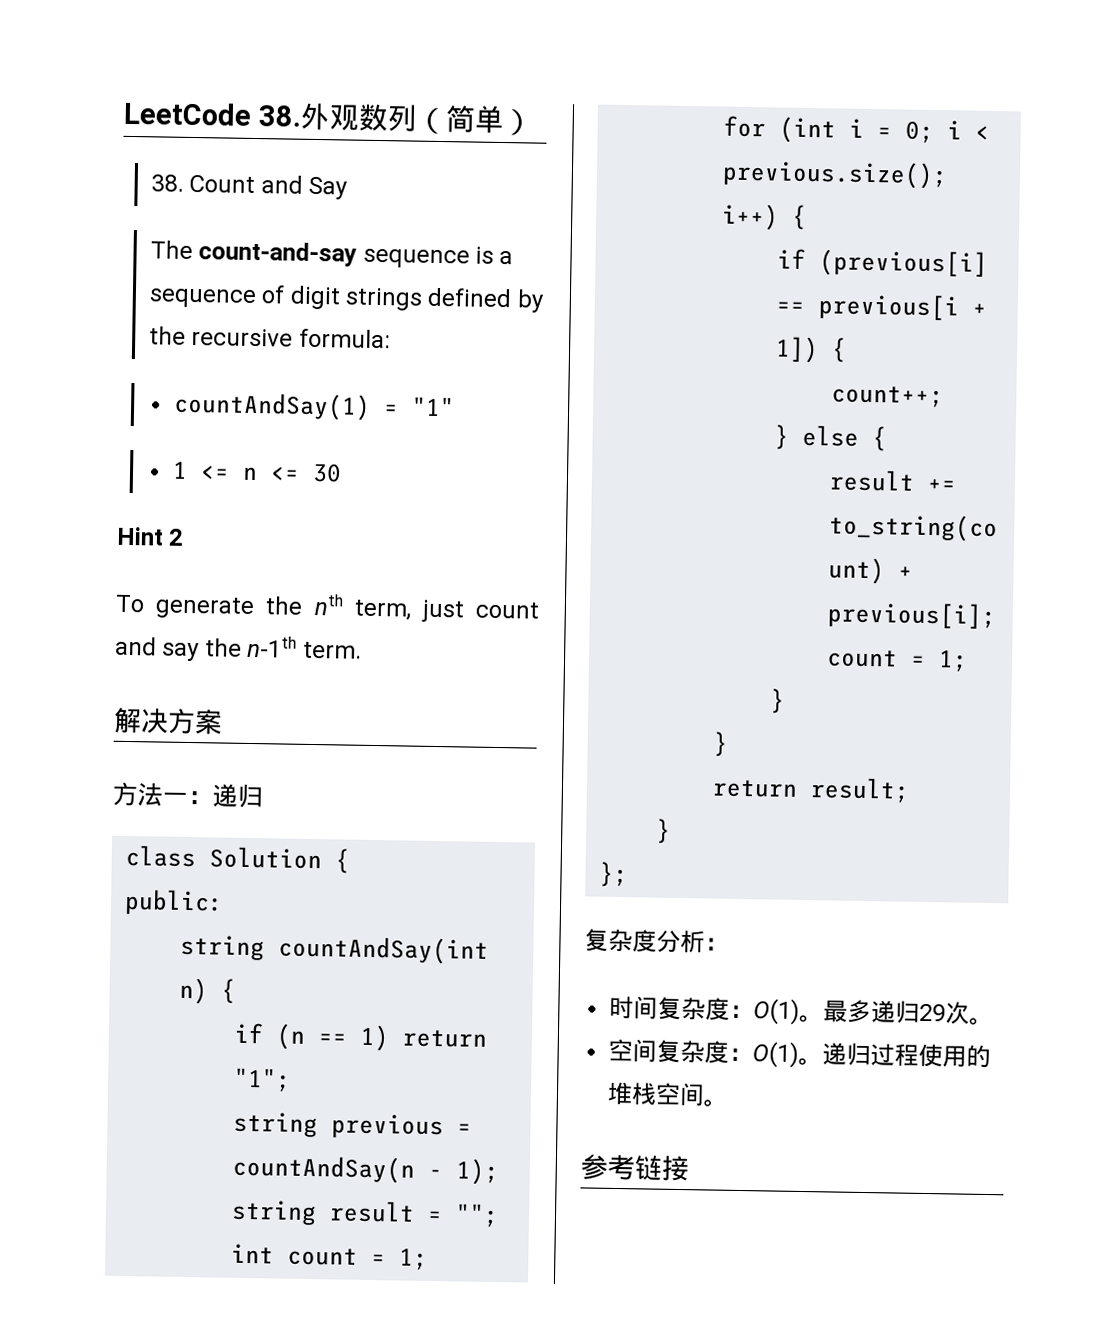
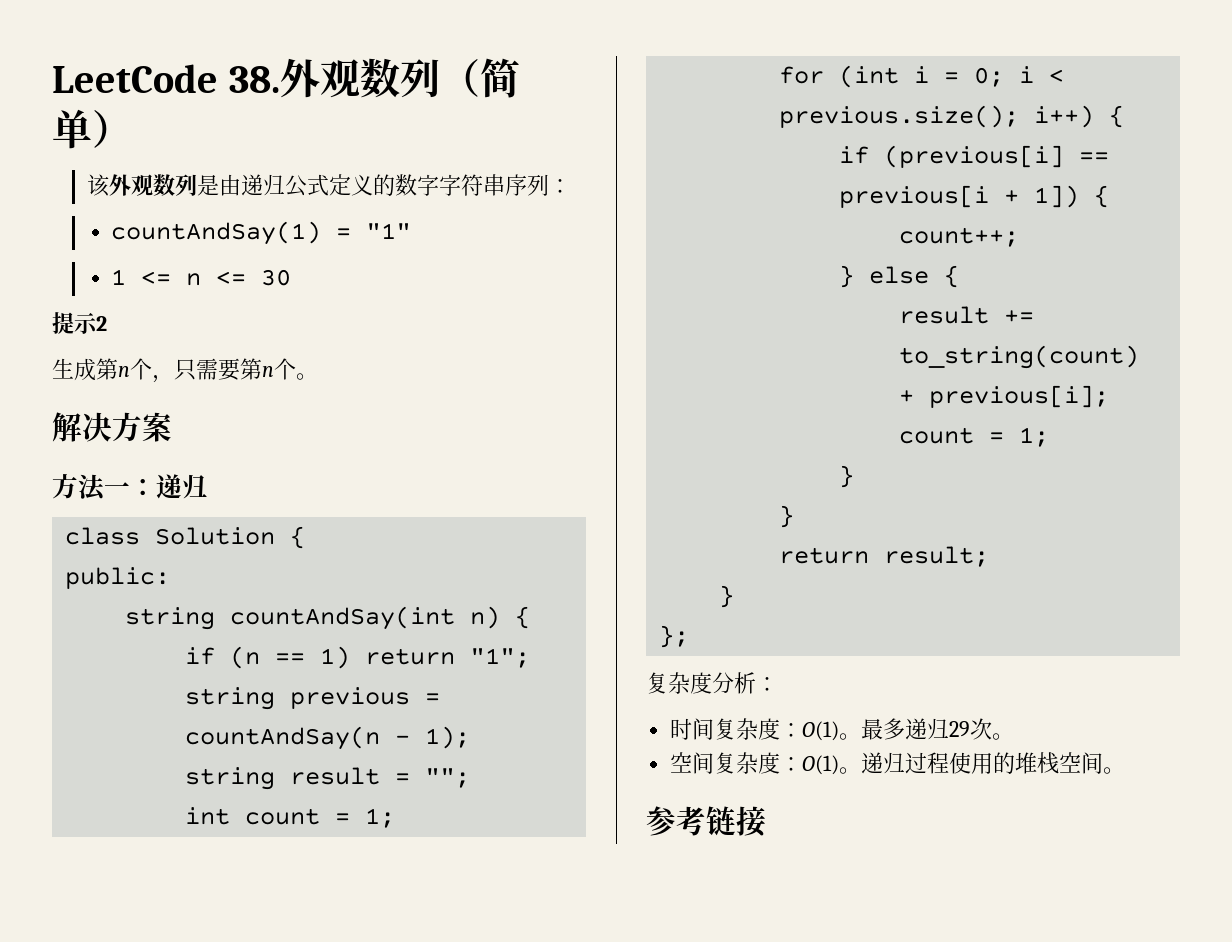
- 38. Count and Say
- The count-and-say sequence is a sequence of digit strings defined by the recursive formula:
+ 该外观数列是由递归公式定义的数字字符串序列：
- Hint 2
+ 提示2
- To generate the nth term, just count and say the n-1th term.
+ 生成第n个，只需要第n个。

